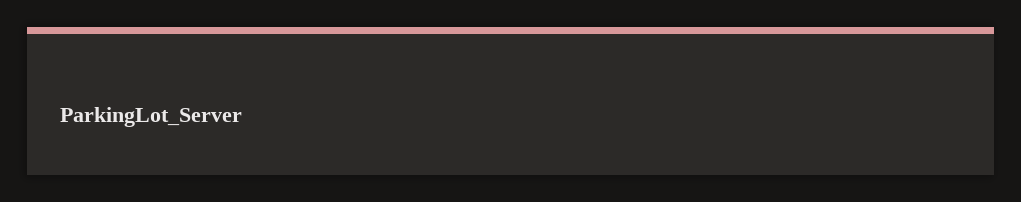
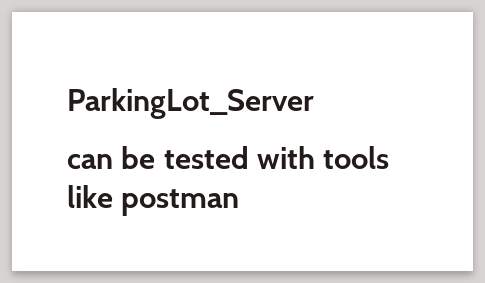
+ can be tested with tools like postman

